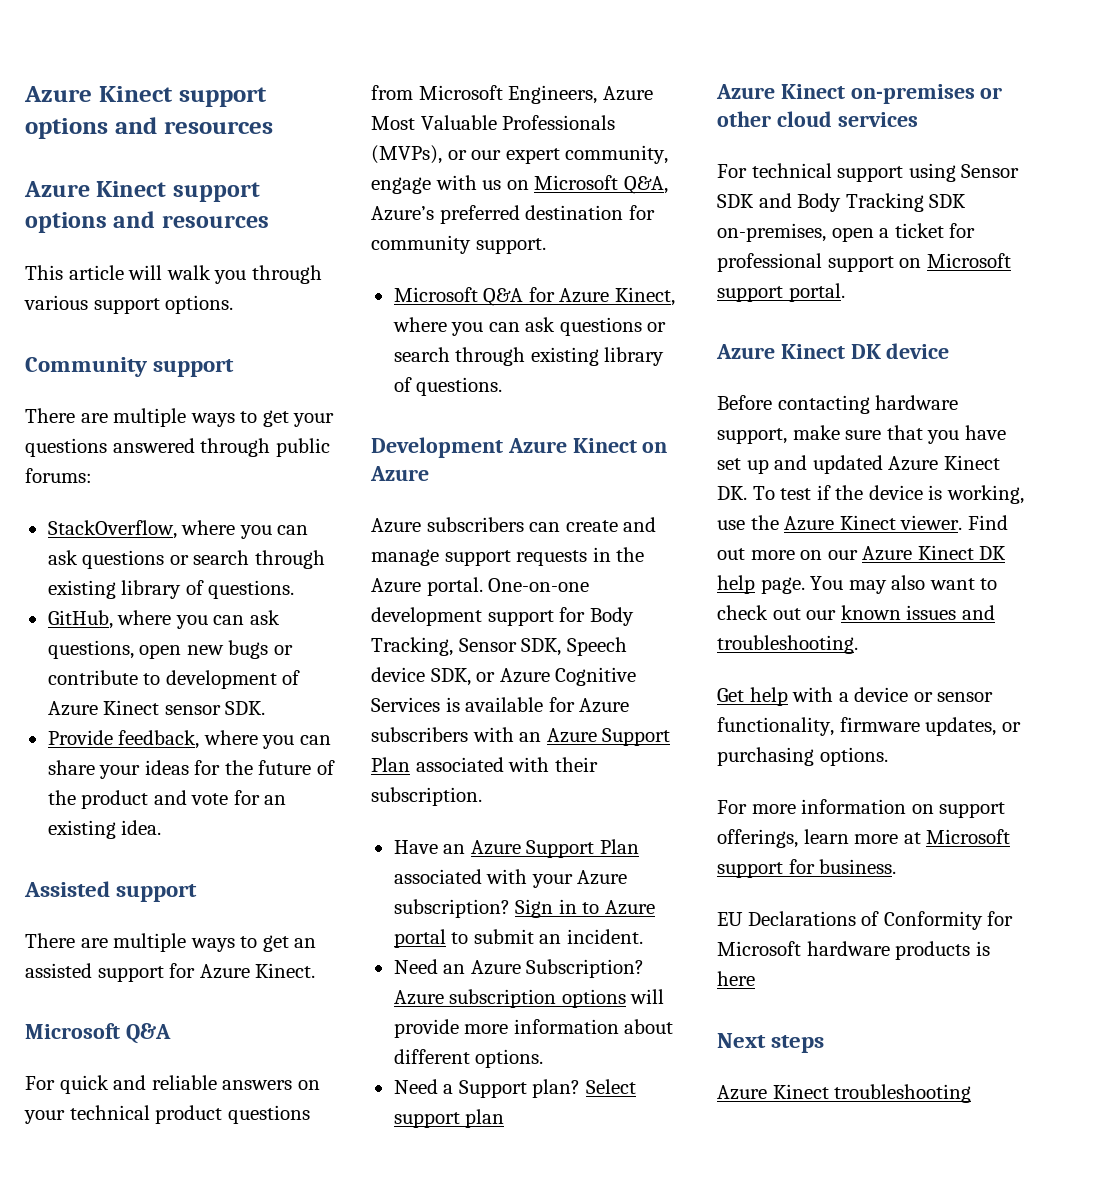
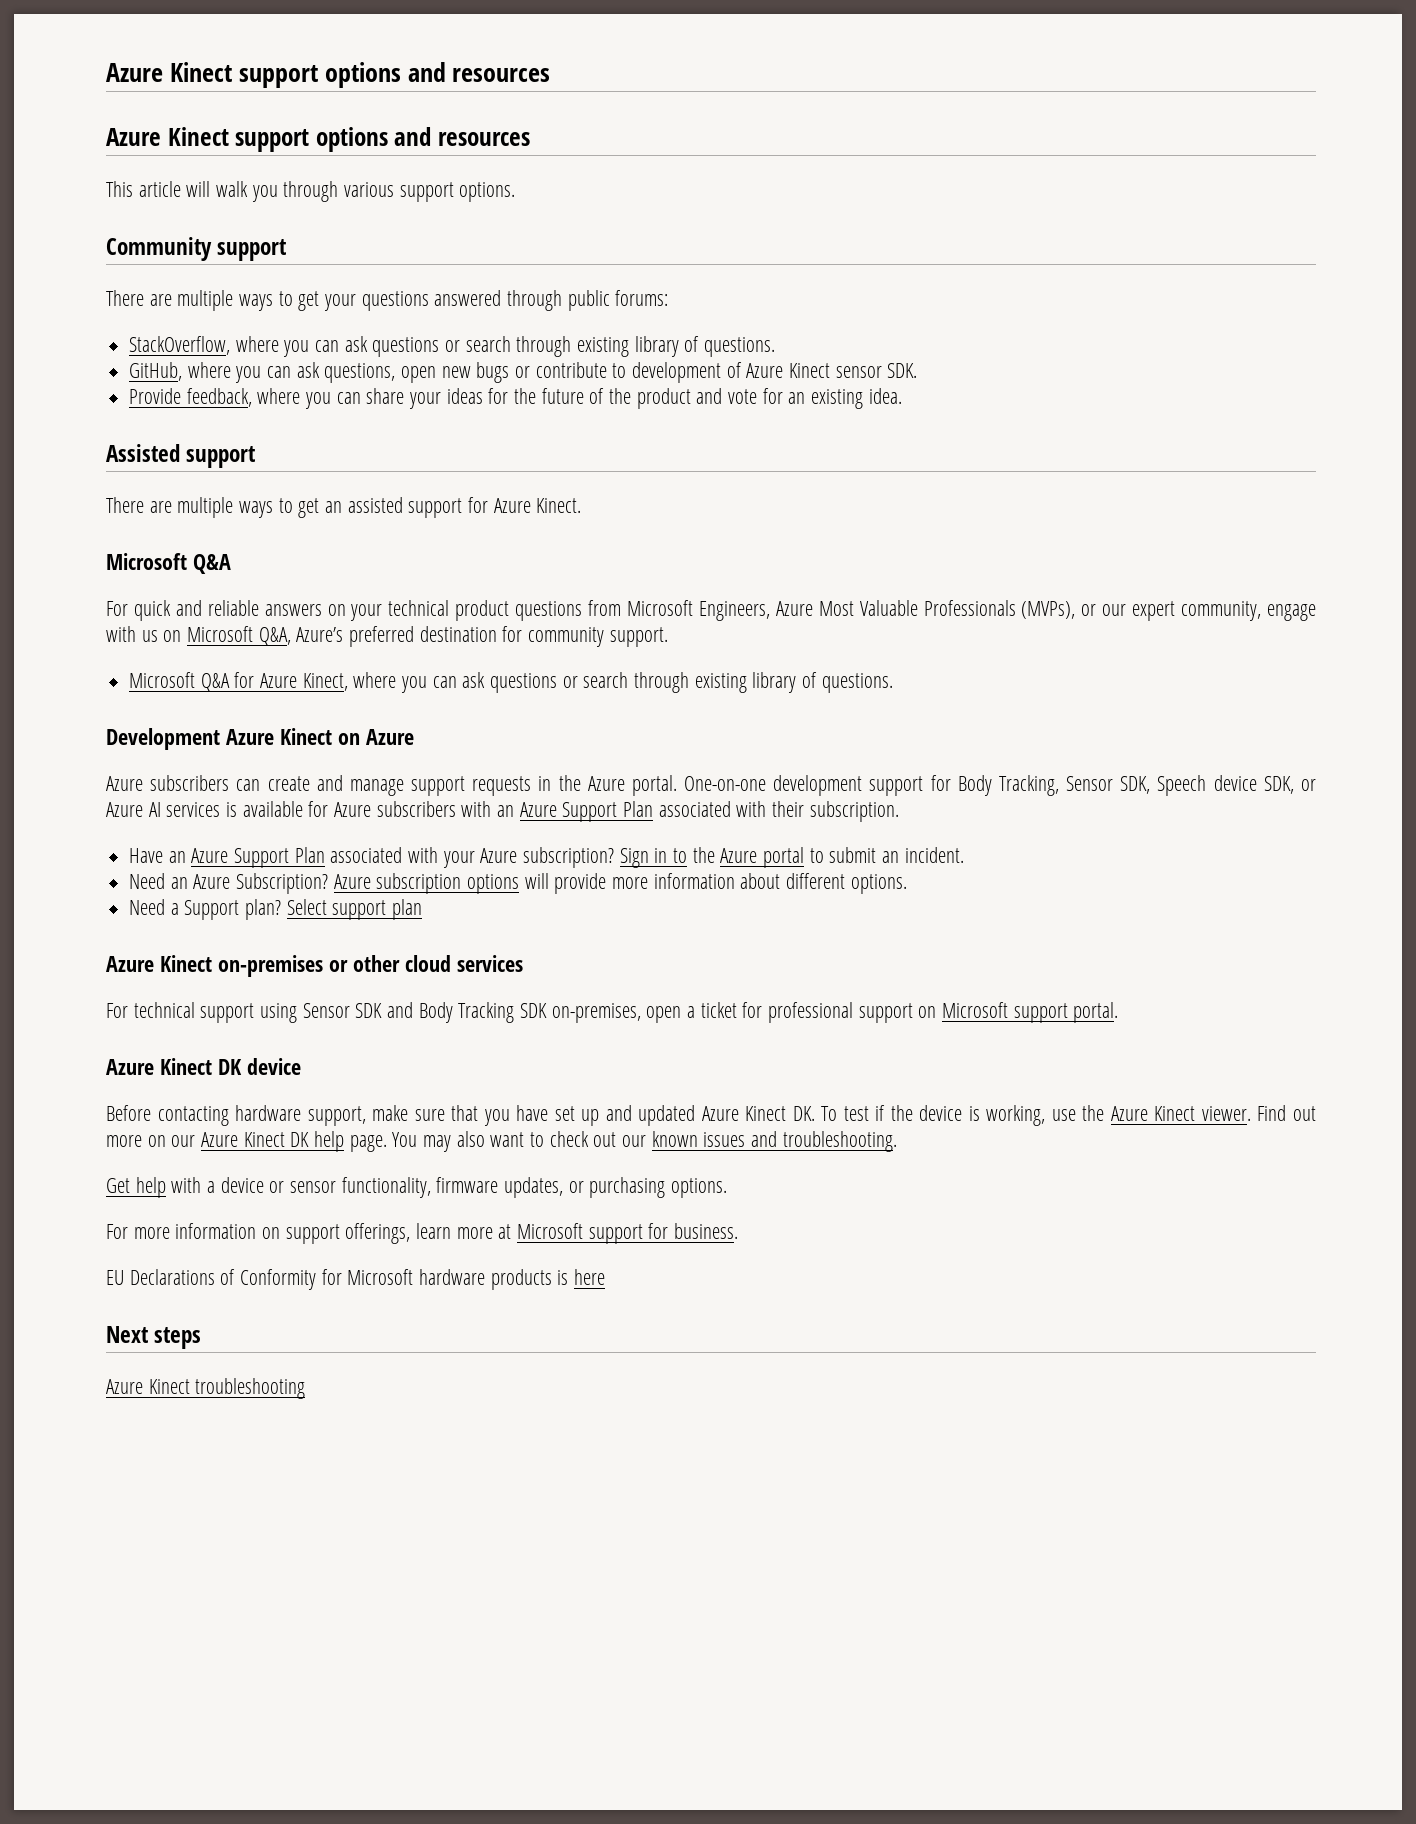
- One-on-one development support for Body Tracking, Sensor SDK, Speech device SDK, or Azure Cognitive Services is available for Azure subscribers with an Azure Support Plan associated with their subscription.
+ One-on-one development support for Body Tracking, Sensor SDK, Speech device SDK, or Azure AI services is available for Azure subscribers with an Azure Support Plan associated with their subscription.
- Sign in to Azure portal to submit an incident.
+ Sign in to the Azure portal to submit an incident.

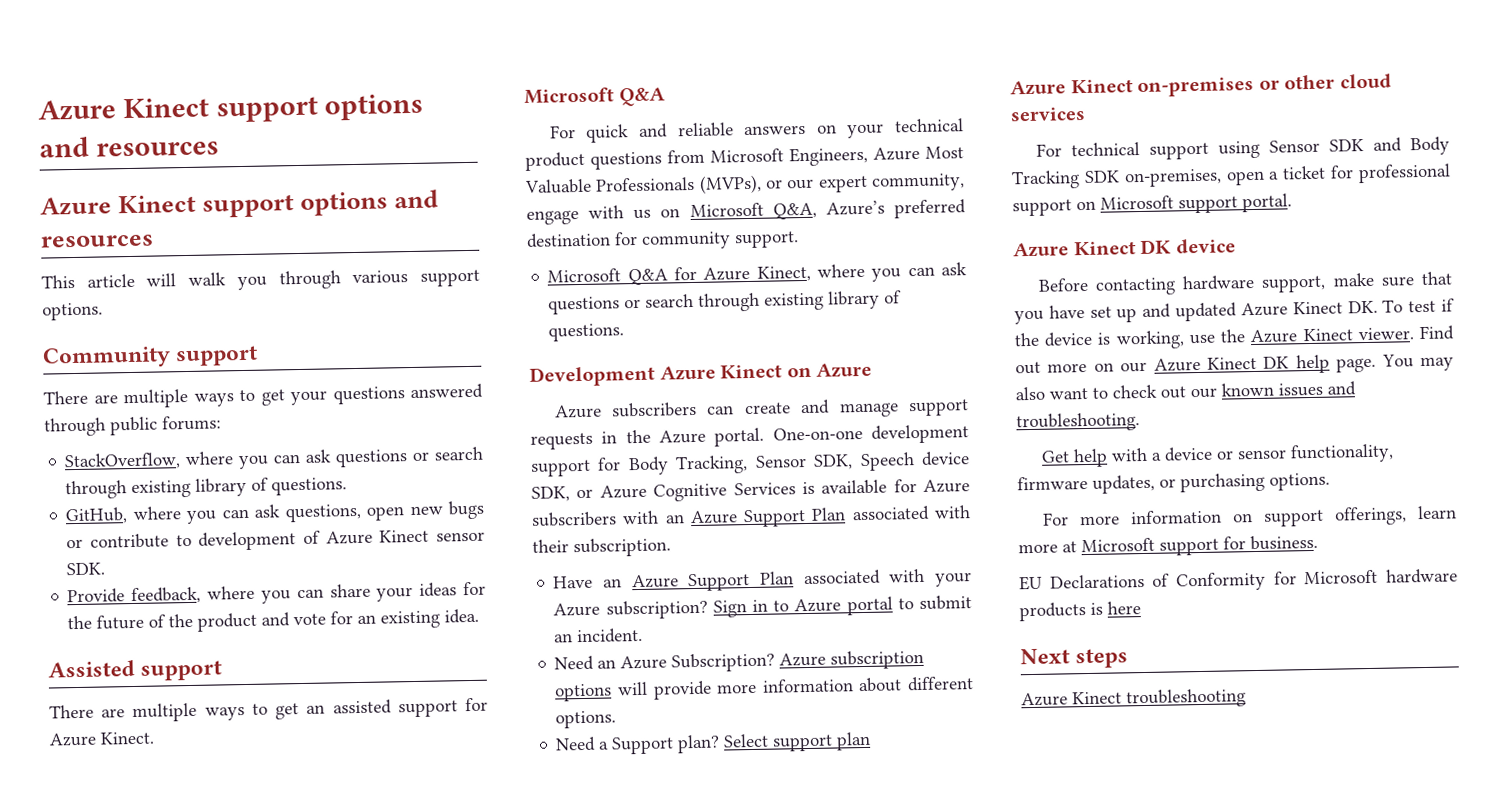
- One-on-one development support for Body Tracking, Sensor SDK, Speech device SDK, or Azure AI services is available for Azure subscribers with an Azure Support Plan associated with their subscription.
+ One-on-one development support for Body Tracking, Sensor SDK, Speech device SDK, or Azure Cognitive Services is available for Azure subscribers with an Azure Support Plan associated with their subscription.
- Sign in to the Azure portal to submit an incident.
+ Sign in to Azure portal to submit an incident.

